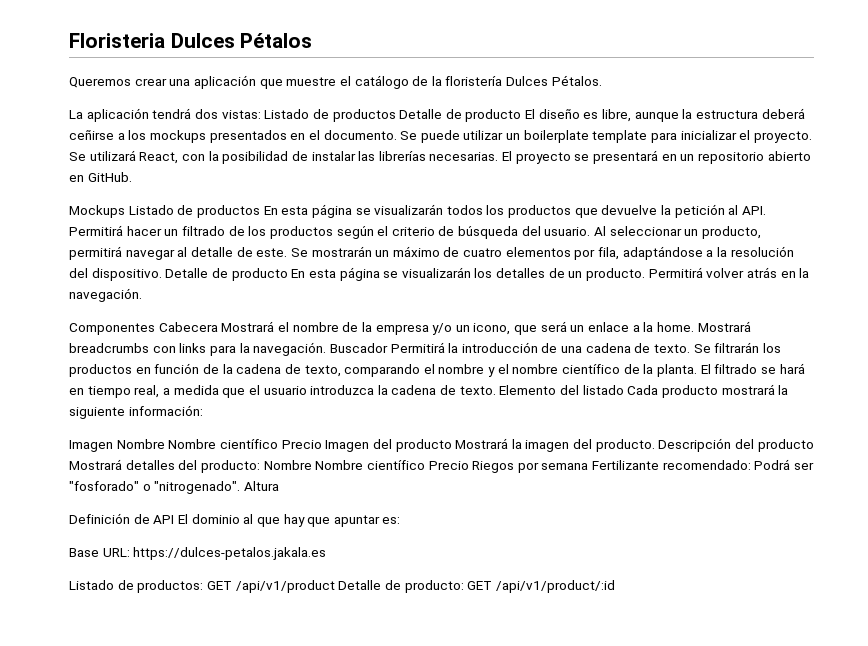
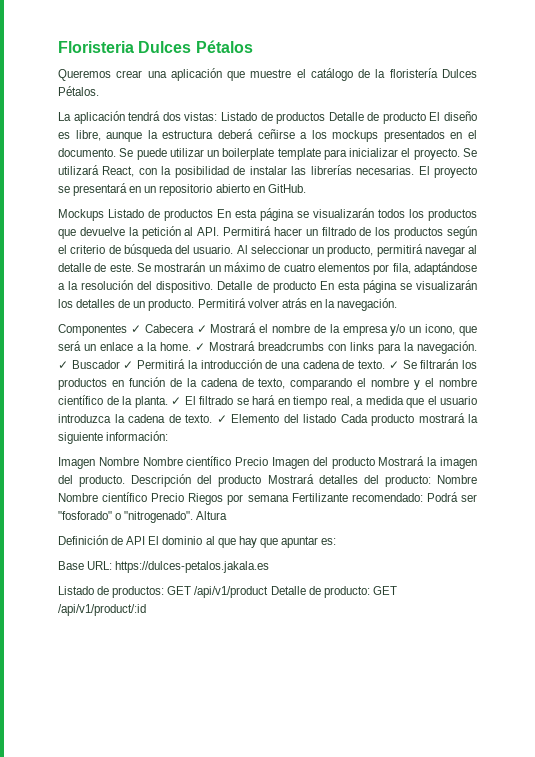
- Componentes Cabecera Mostrará el nombre de la empresa y/o un icono, que será un enlace a la home.
+ Componentes ✓ Cabecera ✓ Mostrará el nombre de la empresa y/o un icono, que será un enlace a la home.
- Mostrará breadcrumbs con links para la navegación.
+ ✓ Mostrará breadcrumbs con links para la navegación.
- Buscador Permitirá la introducción de una cadena de texto.
+ ✓ Buscador ✓ Permitirá la introducción de una cadena de texto.
- Se filtrarán los productos en función de la cadena de texto, comparando el nombre y el nombre científico de la planta.
+ ✓ Se filtrarán los productos en función de la cadena de texto, comparando el nombre y el nombre científico de la planta.
- El filtrado se hará en tiempo real, a medida que el usuario introduzca la cadena de texto.
+ ✓ El filtrado se hará en tiempo real, a medida que el usuario introduzca la cadena de texto.
- Elemento del listado Cada producto mostrará la siguiente información:
+ ✓ Elemento del listado Cada producto mostrará la siguiente información:

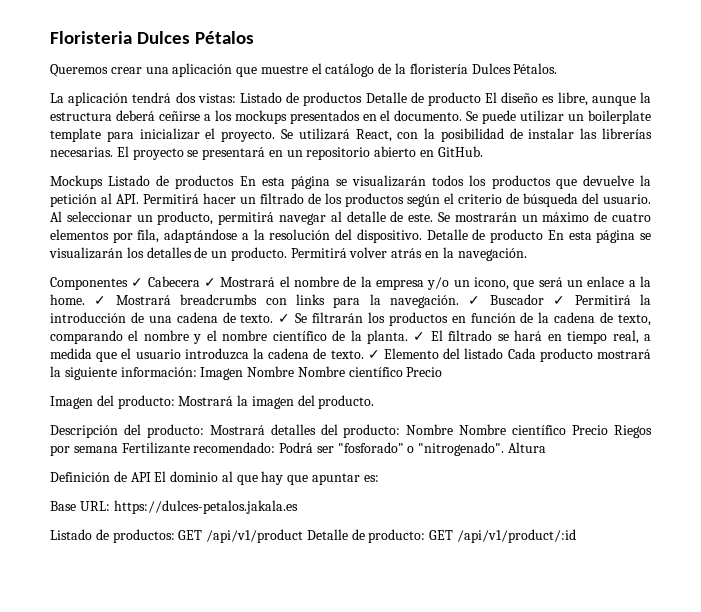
- ✓ Elemento del listado Cada producto mostrará la siguiente información:
- Imagen Nombre Nombre científico Precio Imagen del producto Mostrará la imagen del producto. Descripción del producto Mostrará detalles del producto: Nombre Nombre científico Precio Riegos por semana Fertilizante recomendado: Podrá ser "fosforado" o "nitrogenado".
+ ✓ Elemento del listado Cada producto mostrará la siguiente información: Imagen Nombre Nombre científico Precio
+ Imagen del producto: Mostrará la imagen del producto.
+ Descripción del producto: Mostrará detalles del producto: Nombre Nombre científico Precio Riegos por semana Fertilizante recomendado: Podrá ser "fosforado" o "nitrogenado".

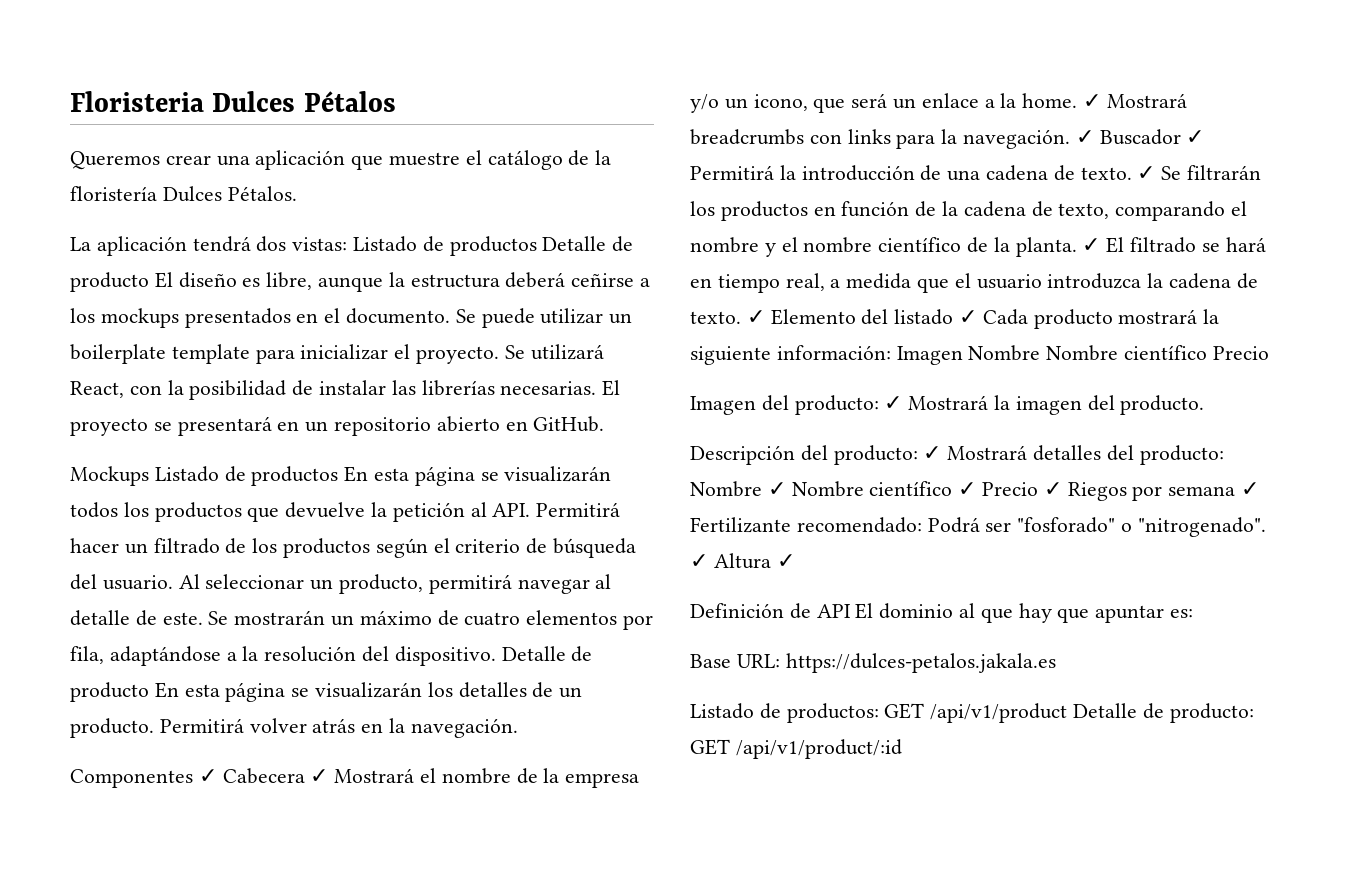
- ✓ Elemento del listado Cada producto mostrará la siguiente información: Imagen Nombre Nombre científico Precio
+ ✓ Elemento del listado ✓ Cada producto mostrará la siguiente información: Imagen Nombre Nombre científico Precio
- Imagen del producto: Mostrará la imagen del producto.
+ Imagen del producto: ✓ Mostrará la imagen del producto.
- Descripción del producto: Mostrará detalles del producto: Nombre Nombre científico Precio Riegos por semana Fertilizante recomendado: Podrá ser "fosforado" o "nitrogenado".
+ Descripción del producto: ✓ Mostrará detalles del producto: Nombre ✓ Nombre científico ✓ Precio ✓ Riegos por semana ✓ Fertilizante recomendado: Podrá ser "fosforado" o "nitrogenado".
- Altura
+ ✓ Altura ✓

